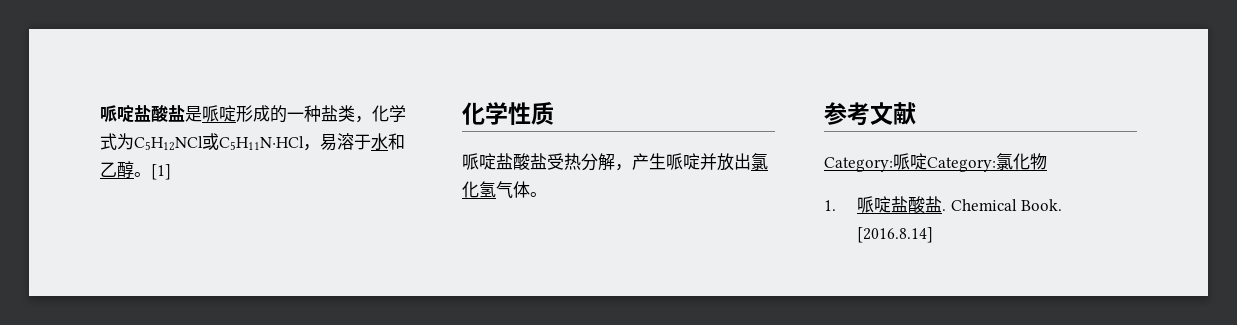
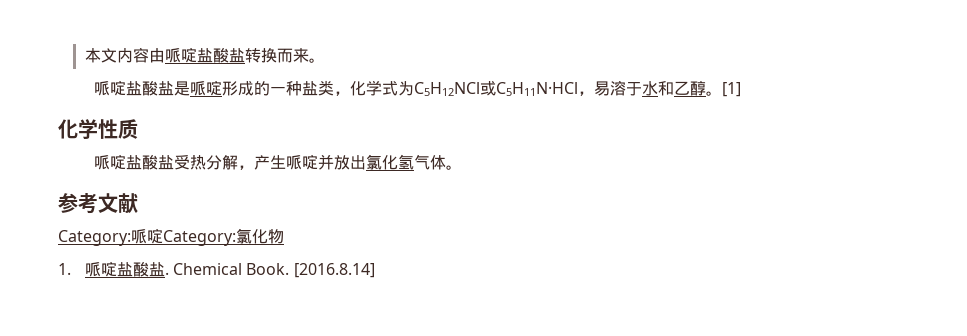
+ 本文内容由哌啶盐酸盐转换而来。

